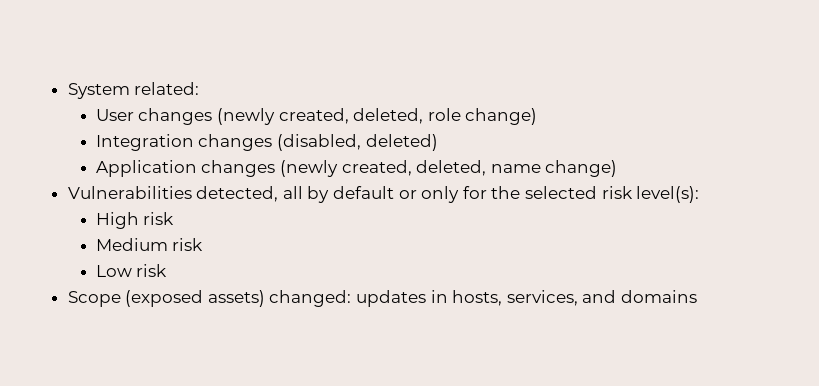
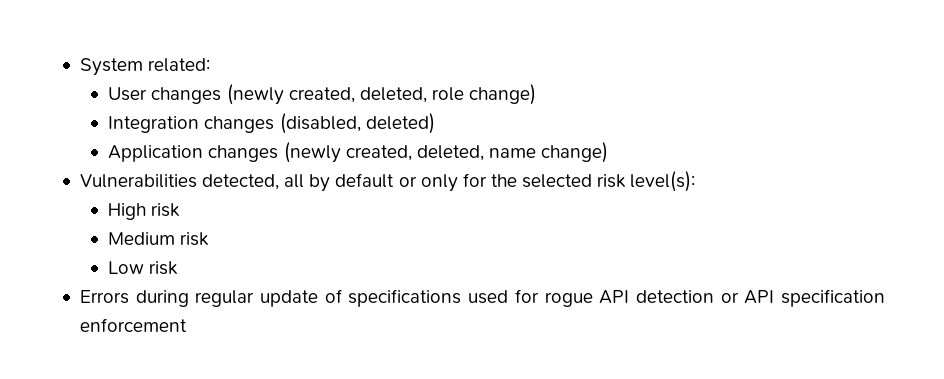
- Scope (exposed assets) changed: updates in hosts, services, and domains
+ Errors during regular update of specifications used for rogue API detection or API specification enforcement

